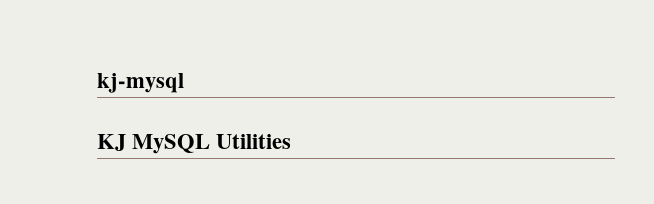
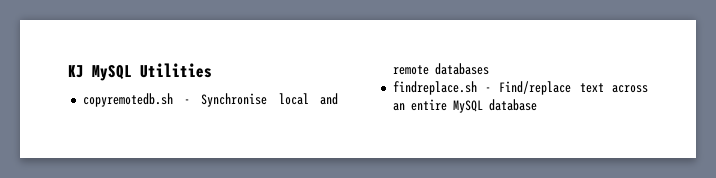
- kj-mysql
+ copyremotedb.sh - Synchronise local and remote databases
+ findreplace.sh - Find/replace text across an entire MySQL database

